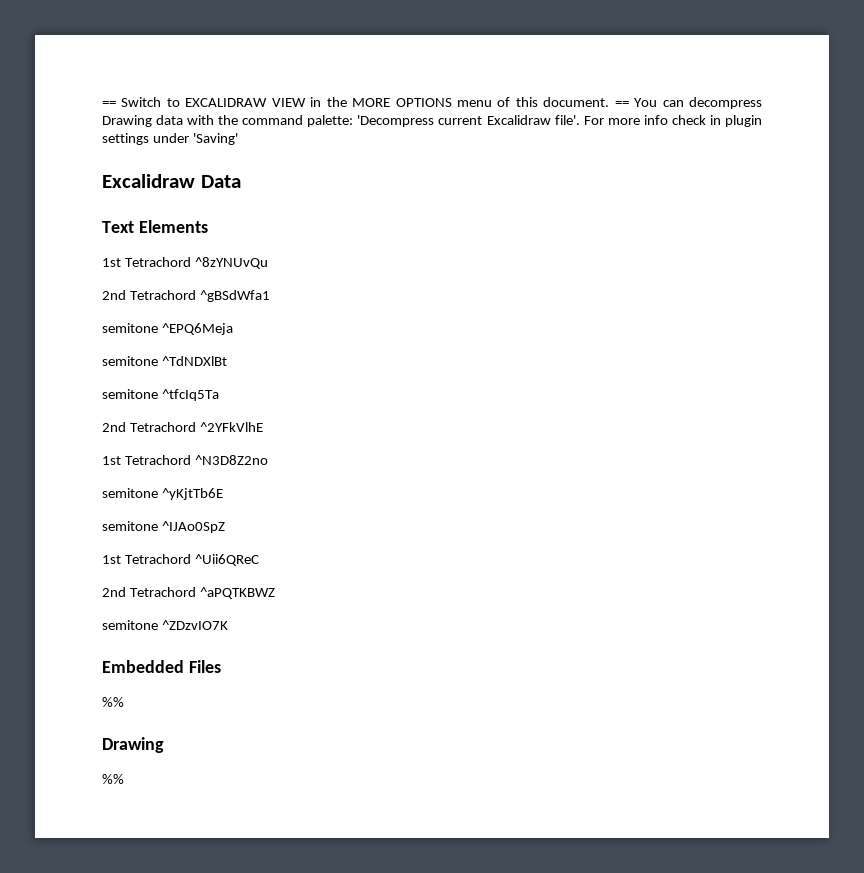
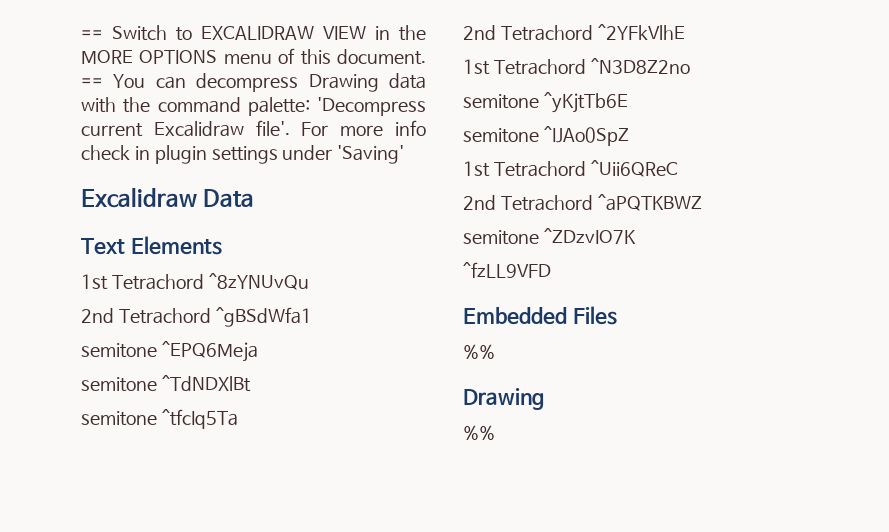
+ ^fzLL9VFD

